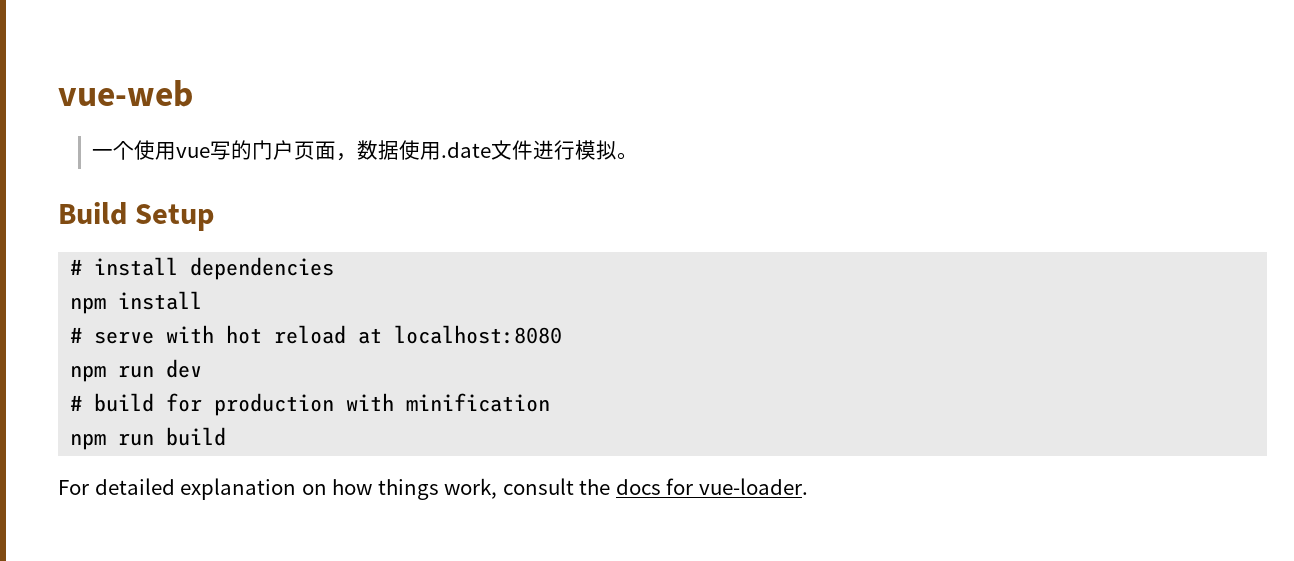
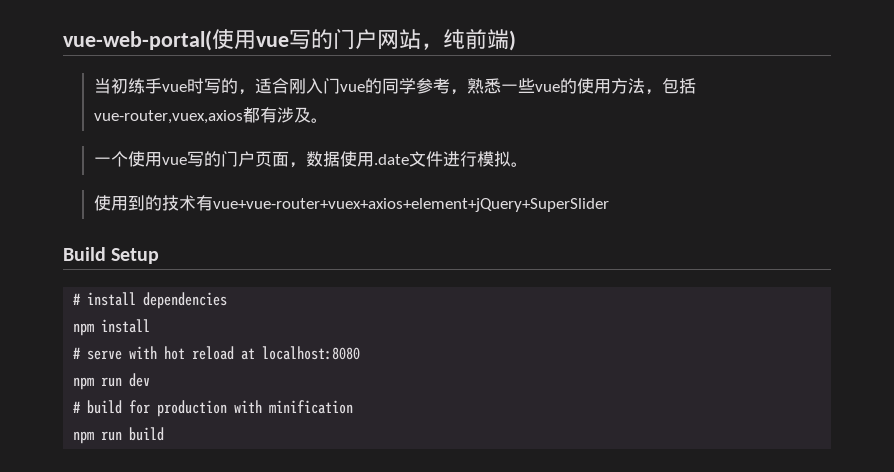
- vue-web
+ vue-web-portal(使用vue写的门户网站，纯前端)
+ 当初练手vue时写的，适合刚入门vue的同学参考，熟悉一些vue的使用方法，包括vue-router,vuex,axios都有涉及。
+ 使用到的技术有vue+vue-router+vuex+axios+element+jQuery+SuperSlider
- For detailed explanation on how things work, consult the docs for vue-loader.

